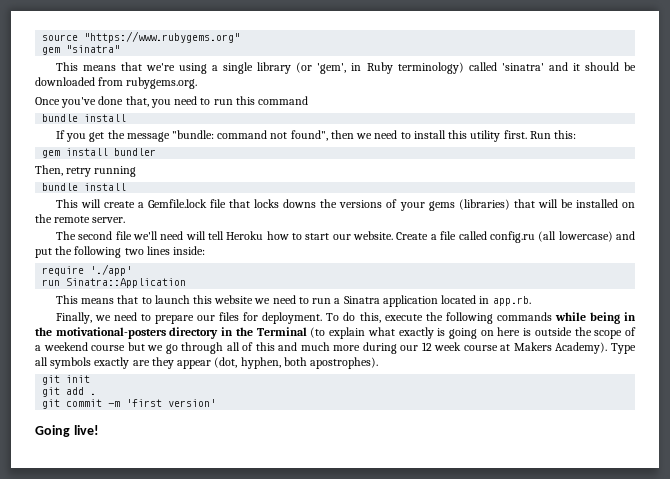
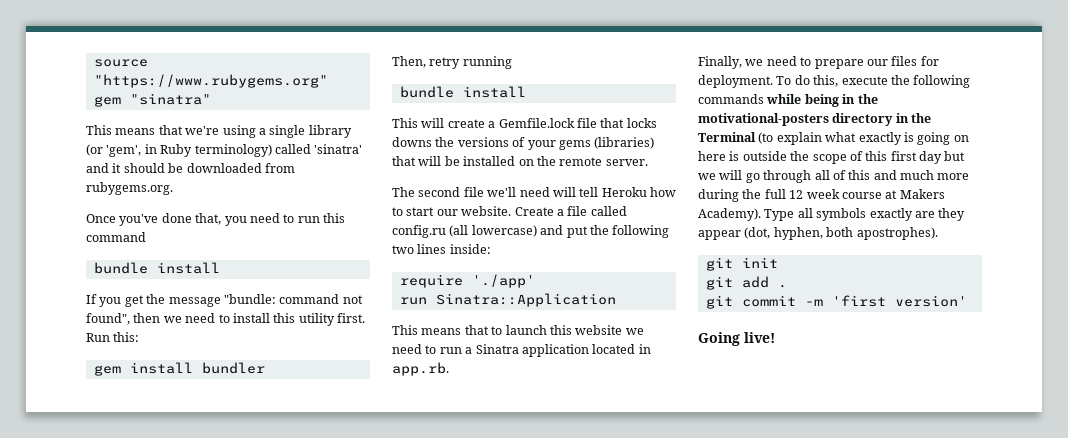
- To do this, execute the following commands while being in the motivational-posters directory in the Terminal (to explain what exactly is going on here is outside the scope of a weekend course but we go through all of this and much more during our 12 week course at Makers Academy).
+ To do this, execute the following commands while being in the motivational-posters directory in the Terminal (to explain what exactly is going on here is outside the scope of this first day but we will go through all of this and much more during the full 12 week course at Makers Academy).

